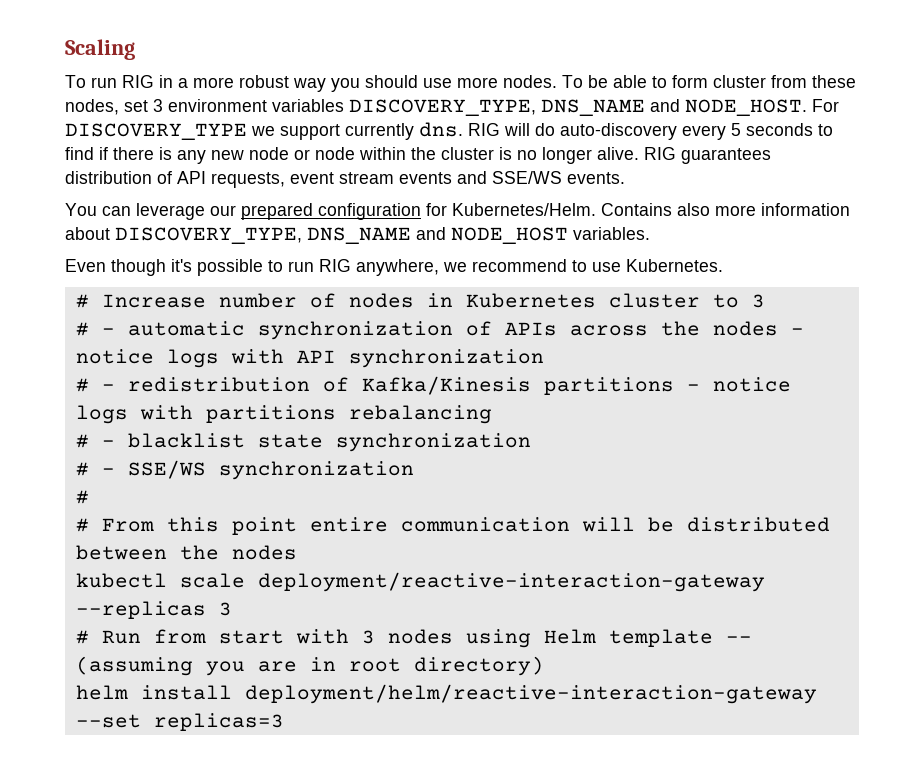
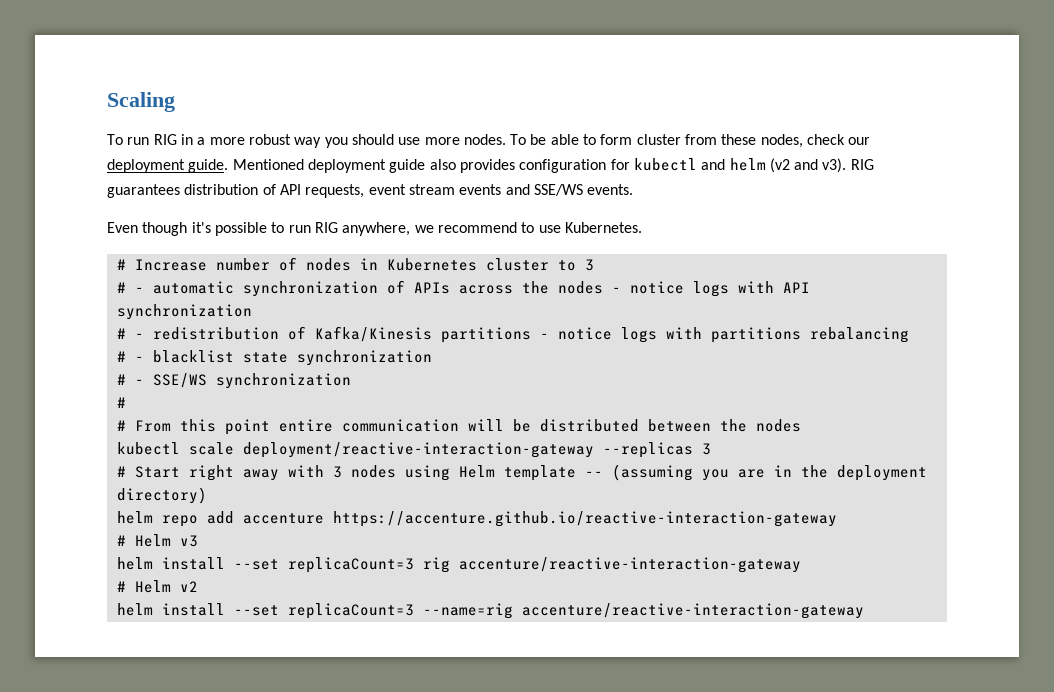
- To be able to form cluster from these nodes, set 3 environment variables DISCOVERY_TYPE, DNS_NAME and NODE_HOST. For DISCOVERY_TYPE we support currently dns. RIG will do auto-discovery every 5 seconds to find if there is any new node or node within the cluster is no longer alive.
+ To be able to form cluster from these nodes, check our deployment guide. Mentioned deployment guide also provides configuration for kubectl and helm (v2 and v3).
- You can leverage our prepared configuration for Kubernetes/Helm. Contains also more information about DISCOVERY_TYPE, DNS_NAME and NODE_HOST variables.
- # Run from start with 3 nodes using Helm template -- (assuming you are in root directory)
+ # Start right away with 3 nodes using Helm template -- (assuming you are in the deployment directory)
- helm install deployment/helm/reactive-interaction-gateway --set replicas=3
+ helm repo add accenture https://accenture.github.io/reactive-interaction-gateway
+ # Helm v3
+ helm install --set replicaCount=3 rig accenture/reactive-interaction-gateway
+ # Helm v2
+ helm install --set replicaCount=3 --name=rig accenture/reactive-interaction-gateway

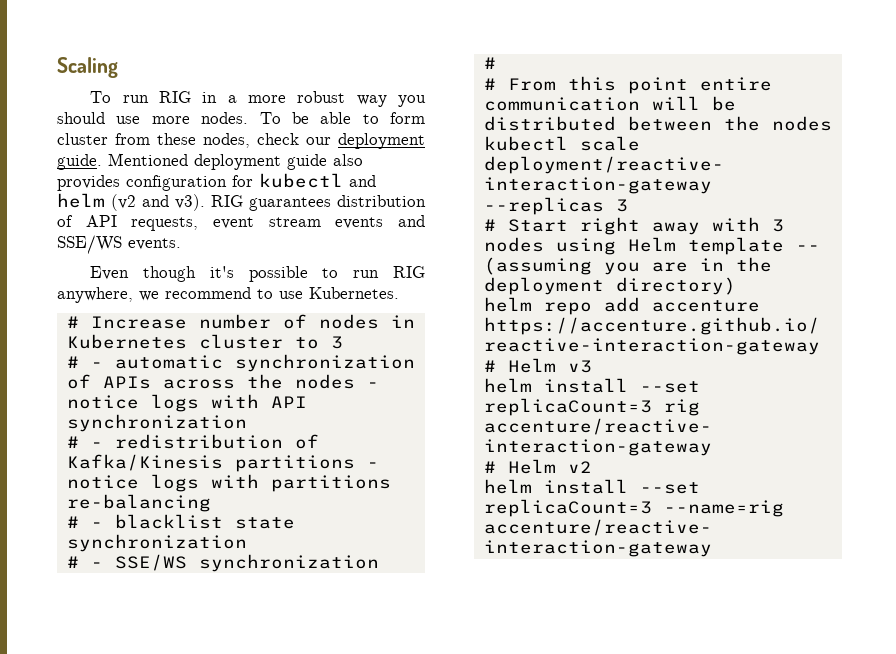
- # - redistribution of Kafka/Kinesis partitions - notice logs with partitions rebalancing
+ # - redistribution of Kafka/Kinesis partitions - notice logs with partitions re-balancing

